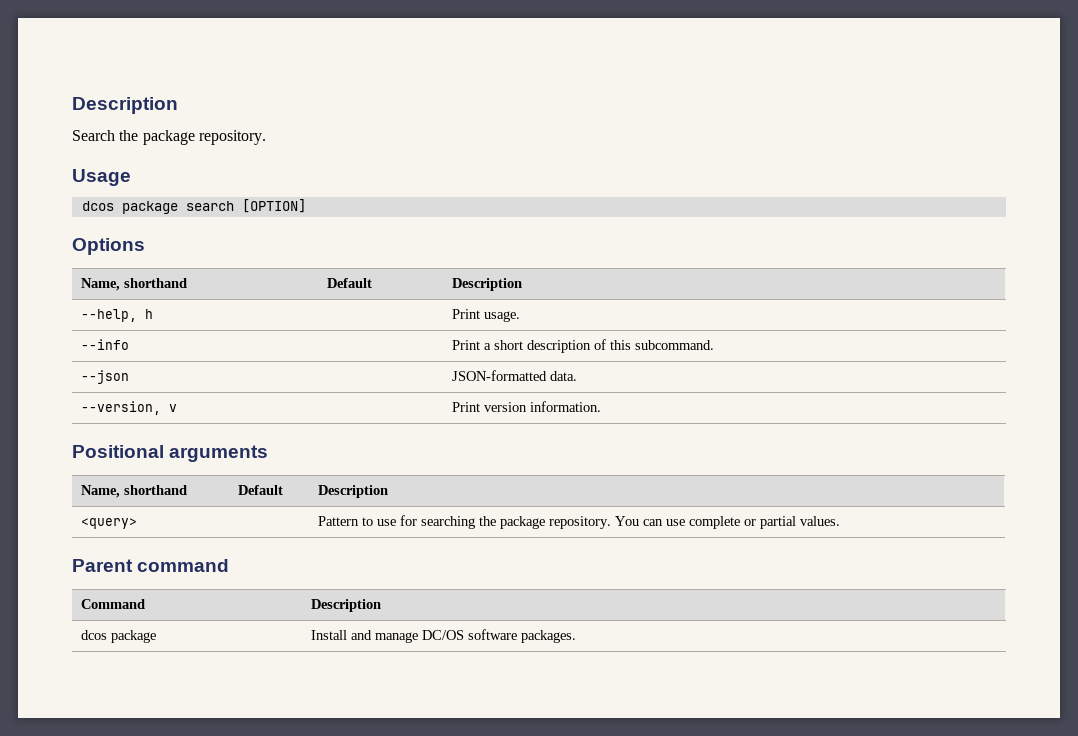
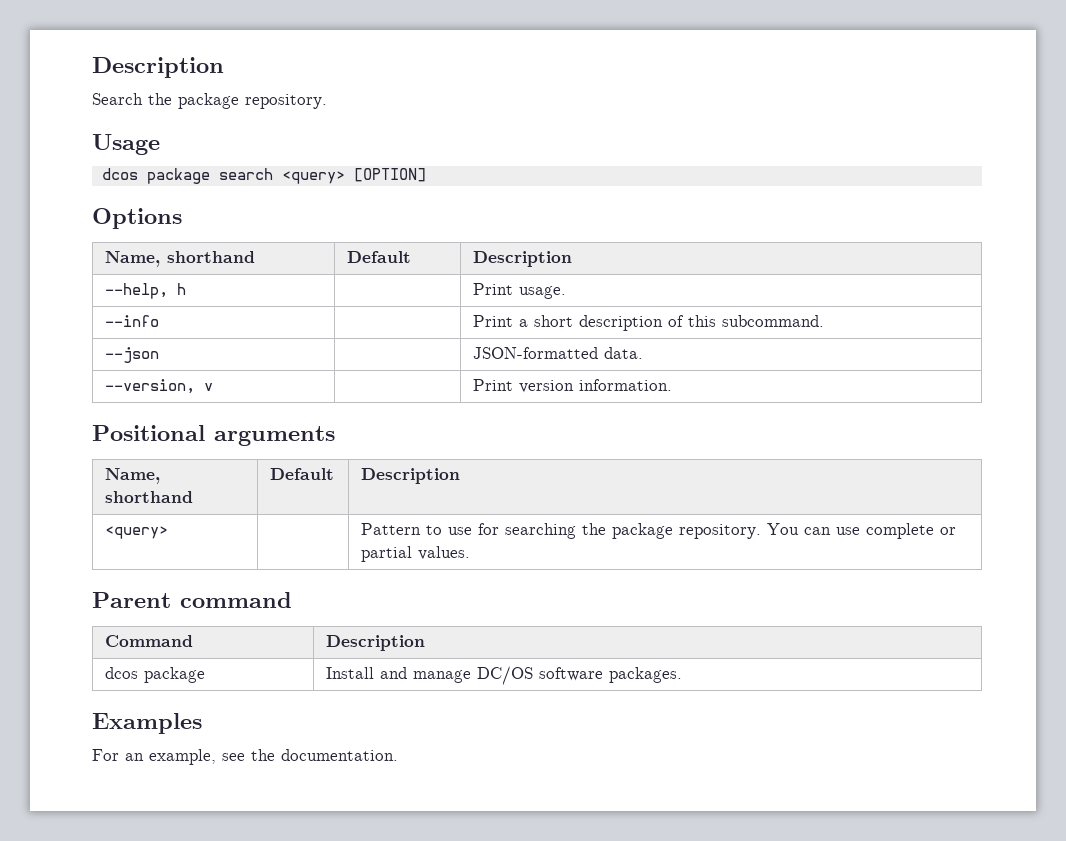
- dcos package search [OPTION]
+ dcos package search <query> [OPTION]
+ Examples
+ For an example, see the documentation.

